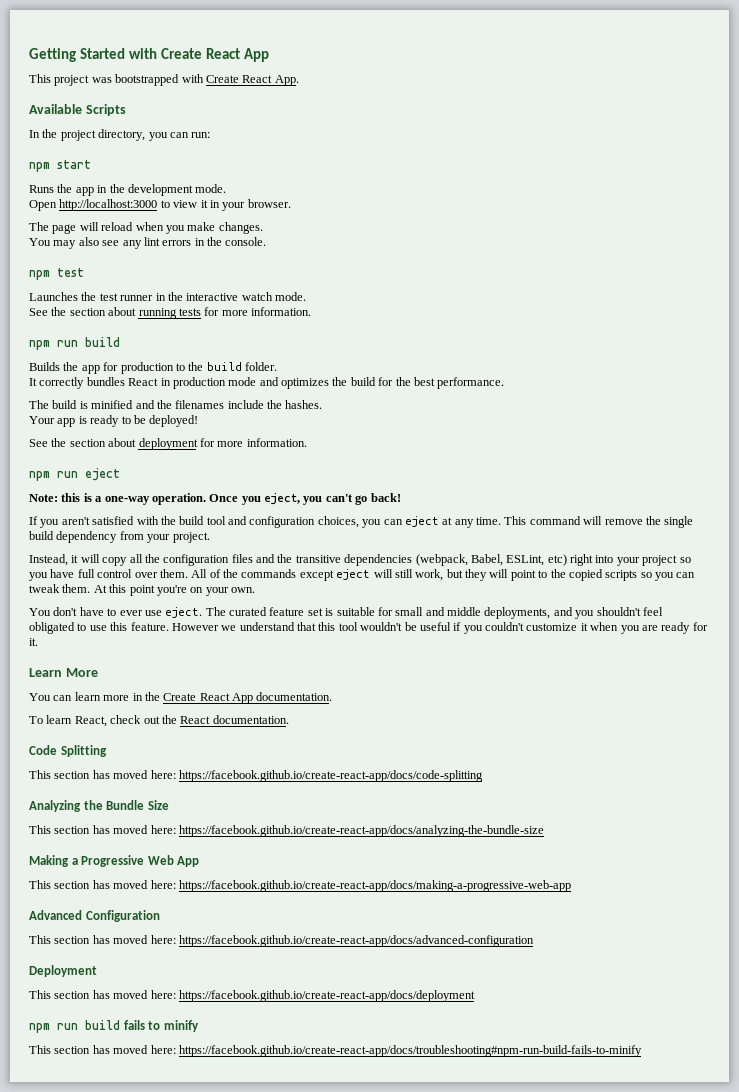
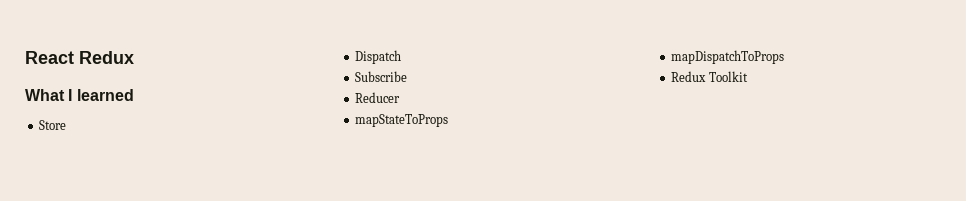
- Getting Started with Create React App
- This project was bootstrapped with Create React App.
- Available Scripts
- In the project directory, you can run:
- npm start
- Runs the app in the development mode.
- Open http://localhost:3000 to view it in your browser.
- The page will reload when you make changes.
- You may also see any lint errors in the console.
- npm test
- Launches the test runner in the interactive watch mode.
- See the section about running tests for more information.
- npm run build
- Builds the app for production to the build folder.
- It correctly bundles React in production mode and optimizes the build for the best performance.
- The build is minified and the filenames include the hashes.
- Your app is ready to be deployed!
- See the section about deployment for more information.
- npm run eject
- Note: this is a one-way operation. Once you eject, you can't go back!
- If you aren't satisfied with the build tool and configuration choices, you can eject at any time. This command will remove the single build dependency from your project.
- Instead, it will copy all the configuration files and the transitive dependencies (webpack, Babel, ESLint, etc) right into your project so you have full control over them. All of the commands except eject will still work, but they will point to the copied scripts so you can tweak them. At this point you're on your own.
- You don't have to ever use eject. The curated feature set is suitable for small and middle deployments, and you shouldn't feel obligated to use this feature. However we understand that this tool wouldn't be useful if you couldn't customize it when you are ready for it.
- Learn More
- You can learn more in the Create React App documentation.
- To learn React, check out the React documentation.
- Code Splitting
- This section has moved here: https://facebook.github.io/create-react-app/docs/code-splitting
- Analyzing the Bundle Size
- This section has moved here: https://facebook.github.io/create-react-app/docs/analyzing-the-bundle-size
- Making a Progressive Web App
- This section has moved here: https://facebook.github.io/create-react-app/docs/making-a-progressive-web-app
- Advanced Configuration
- This section has moved here: https://facebook.github.io/create-react-app/docs/advanced-configuration
- Deployment
- This section has moved here: https://facebook.github.io/create-react-app/docs/deployment
- npm run build fails to minify
- This section has moved here: https://facebook.github.io/create-react-app/docs/troubleshooting#npm-run-build-fails-to-minify
+ React Redux
+ What I learned
+ Store
+ Dispatch
+ Subscribe
+ Reducer
+ mapStateToProps
+ mapDispatchToProps
+ Redux Toolkit

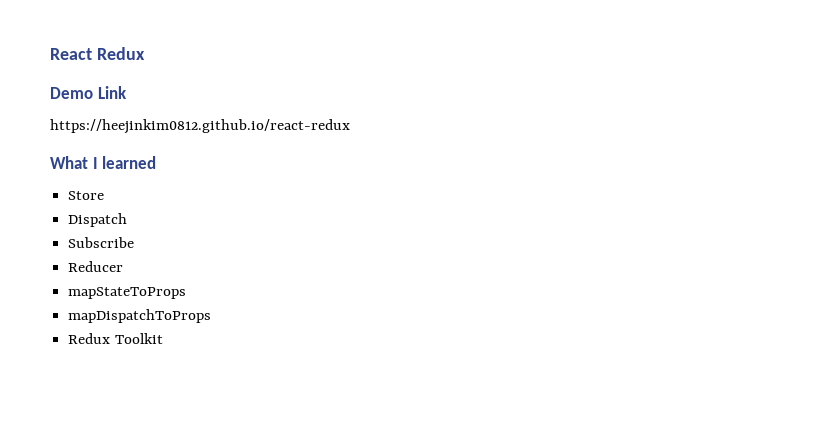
+ Demo Link
+ https://heejinkim0812.github.io/react-redux

